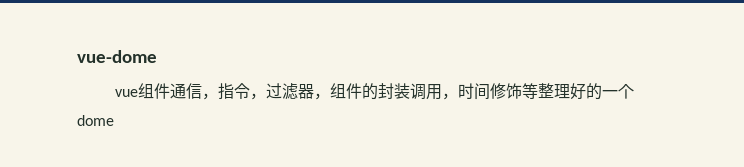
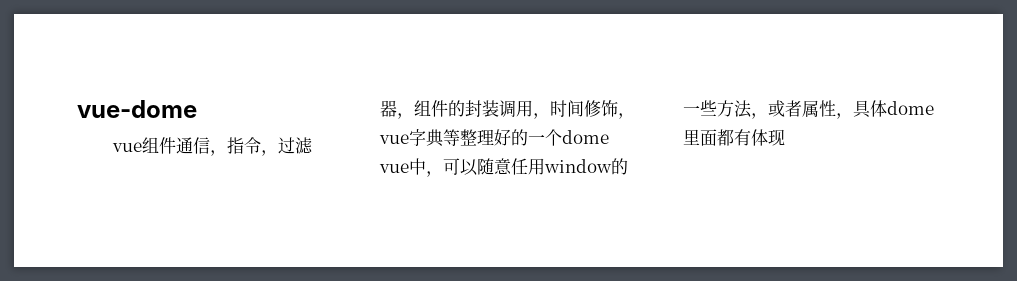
- vue组件通信，指令，过滤器，组件的封装调用，时间修饰等整理好的一个dome
+ vue组件通信，指令，过滤器，组件的封装调用，时间修饰，vue字典等整理好的一个dome vue中，可以随意任用window的一些方法，或者属性，具体dome里面都有体现

